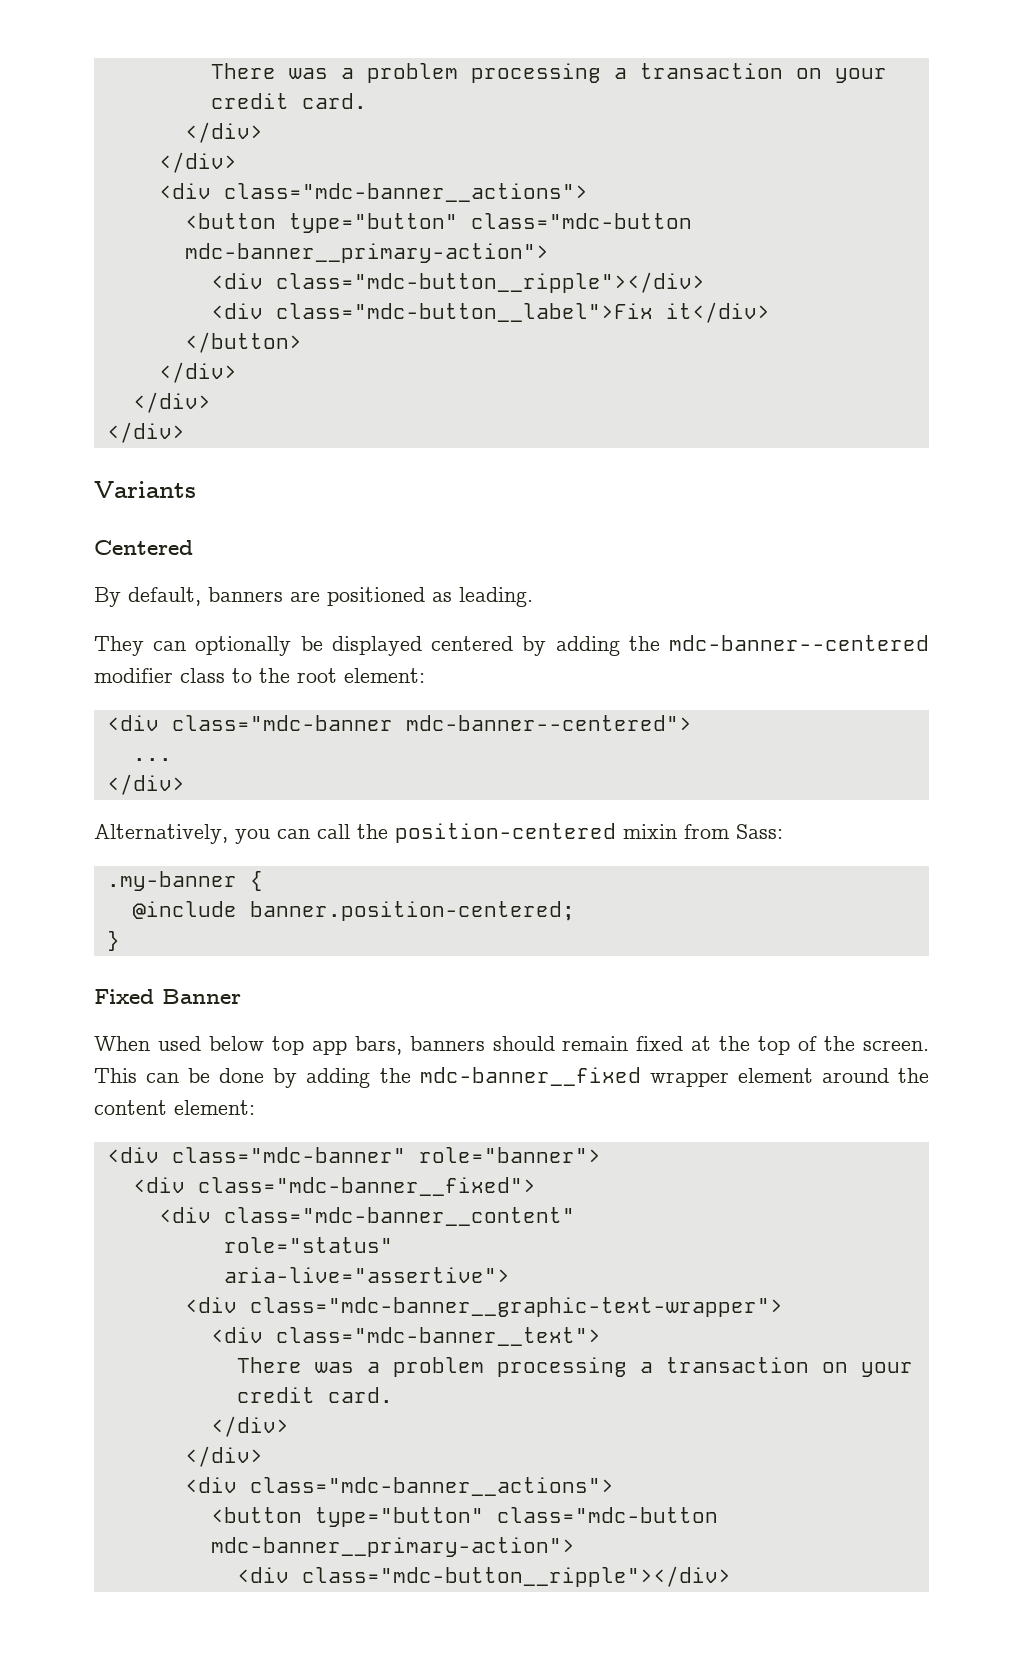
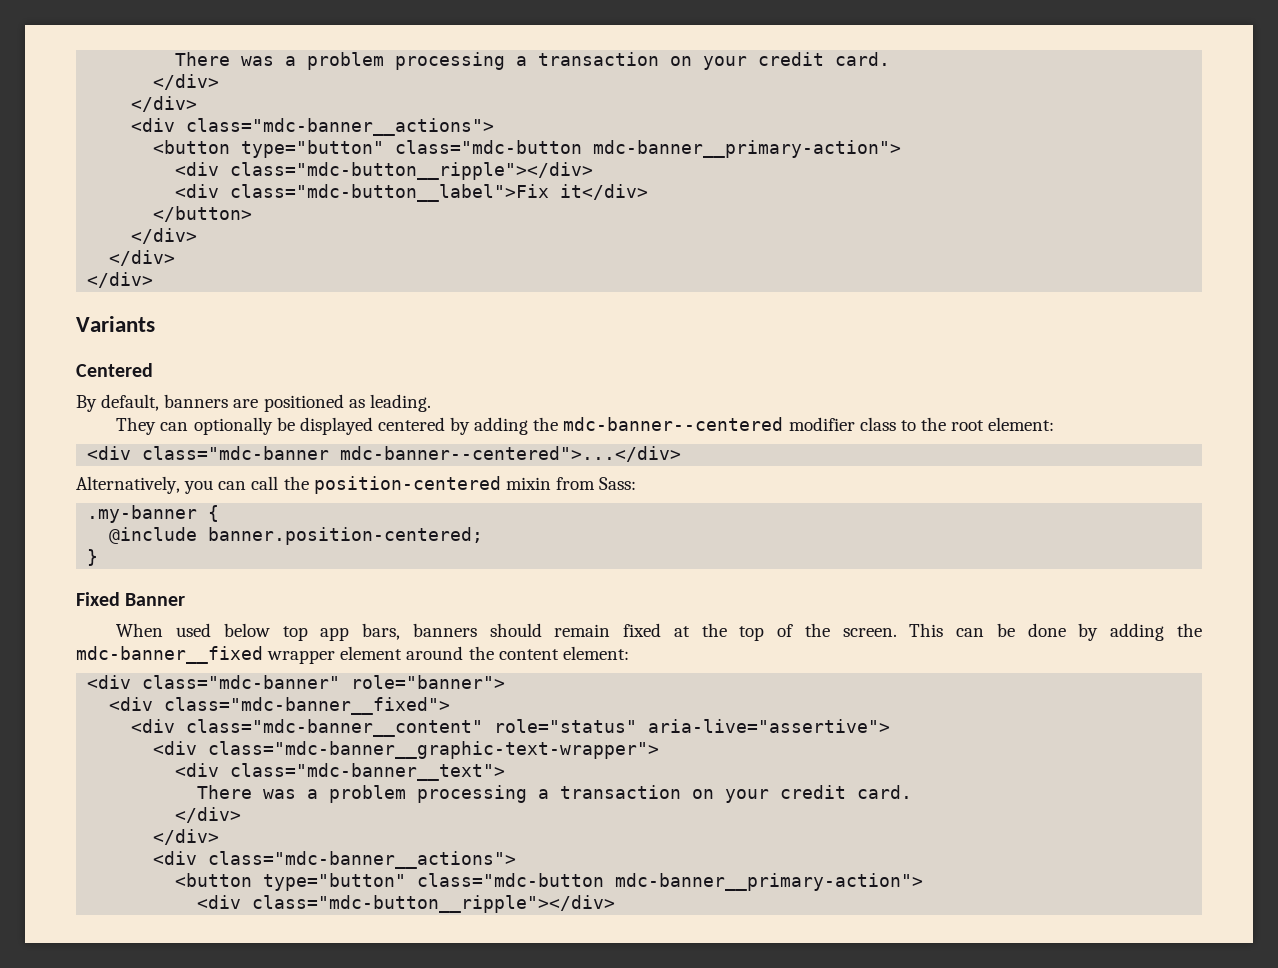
- <div class="mdc-banner mdc-banner--centered">
- ...
- </div>
+ <div class="mdc-banner mdc-banner--centered">...</div>
- <div class="mdc-banner__content"
- role="status"
- aria-live="assertive">
+ <div class="mdc-banner__content" role="status" aria-live="assertive">

